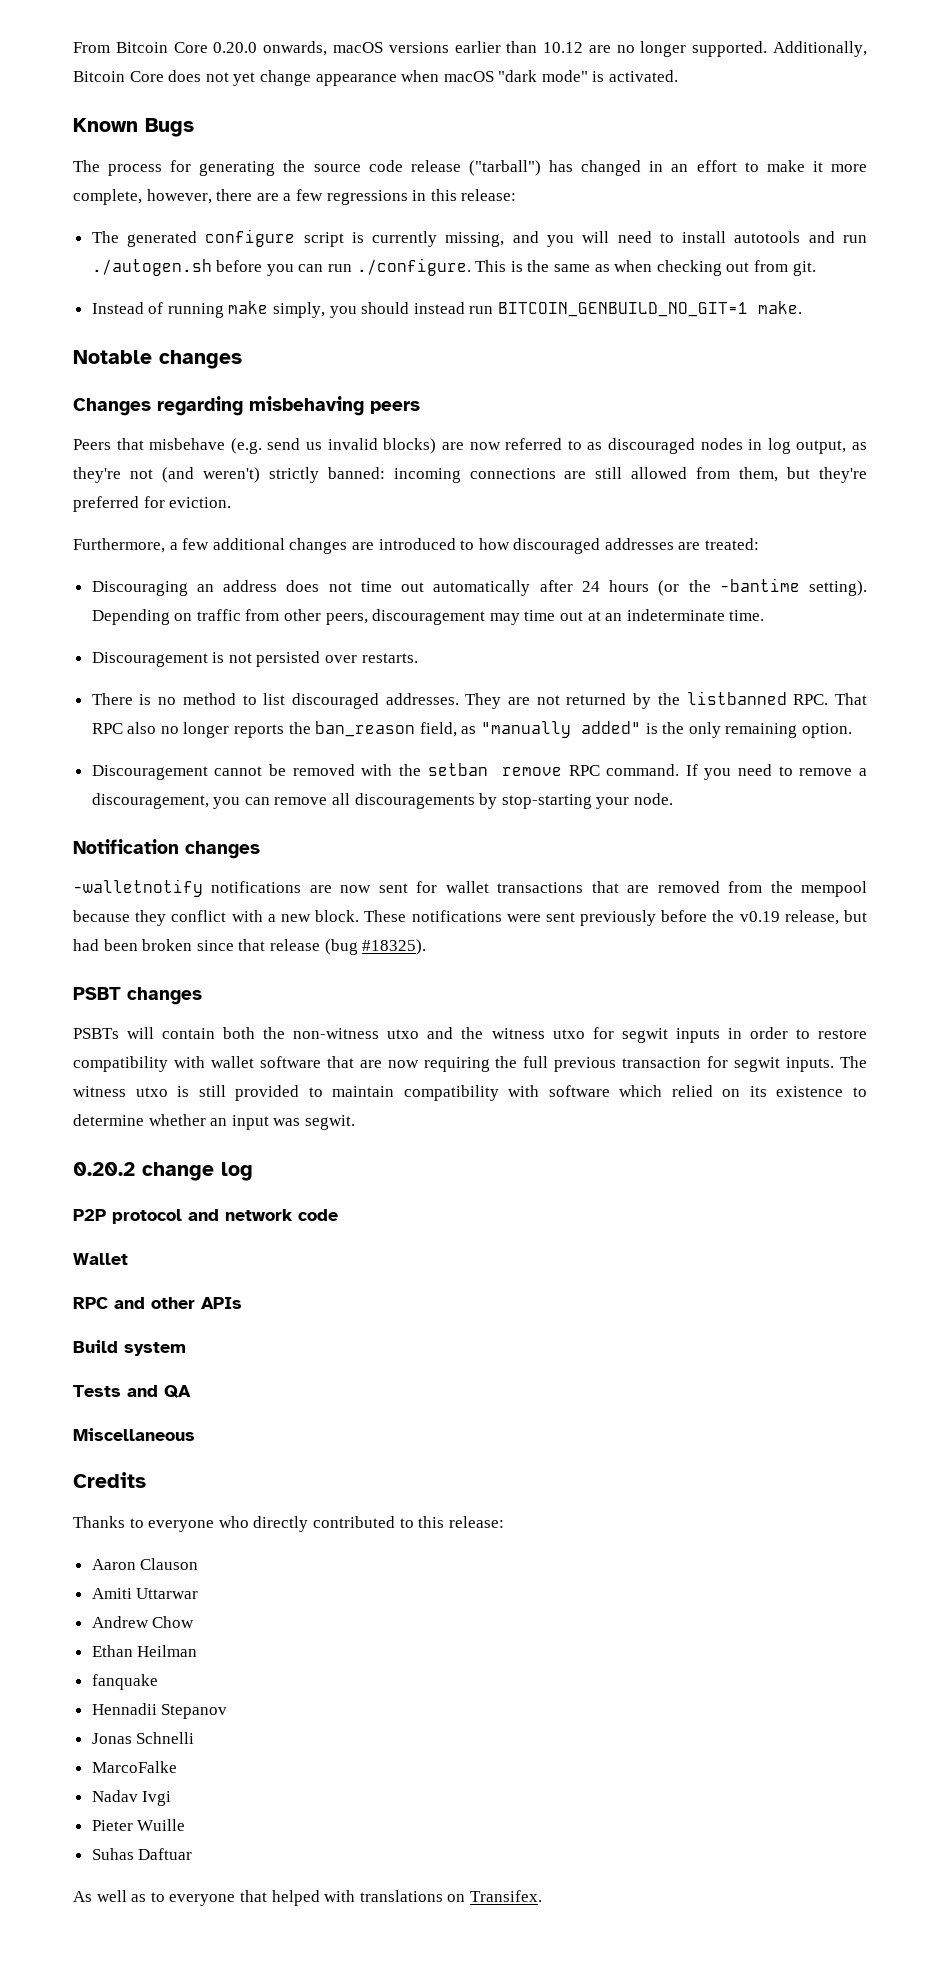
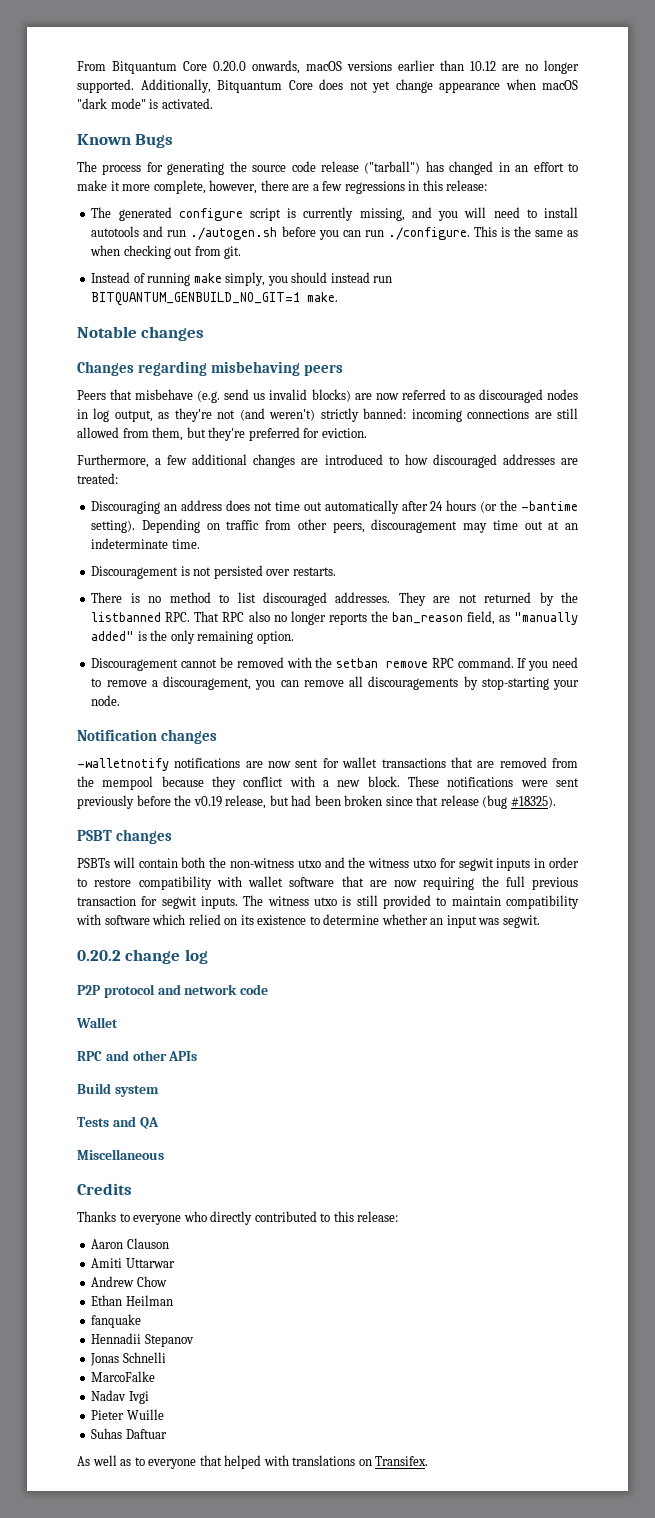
- From Bitcoin Core 0.20.0 onwards, macOS versions earlier than 10.12 are no longer supported.
+ From Bitquantum Core 0.20.0 onwards, macOS versions earlier than 10.12 are no longer supported.
- Additionally, Bitcoin Core does not yet change appearance when macOS "dark mode" is activated.
+ Additionally, Bitquantum Core does not yet change appearance when macOS "dark mode" is activated.
- Instead of running make simply, you should instead run BITCOIN_GENBUILD_NO_GIT=1 make.
+ Instead of running make simply, you should instead run BITQUANTUM_GENBUILD_NO_GIT=1 make.

